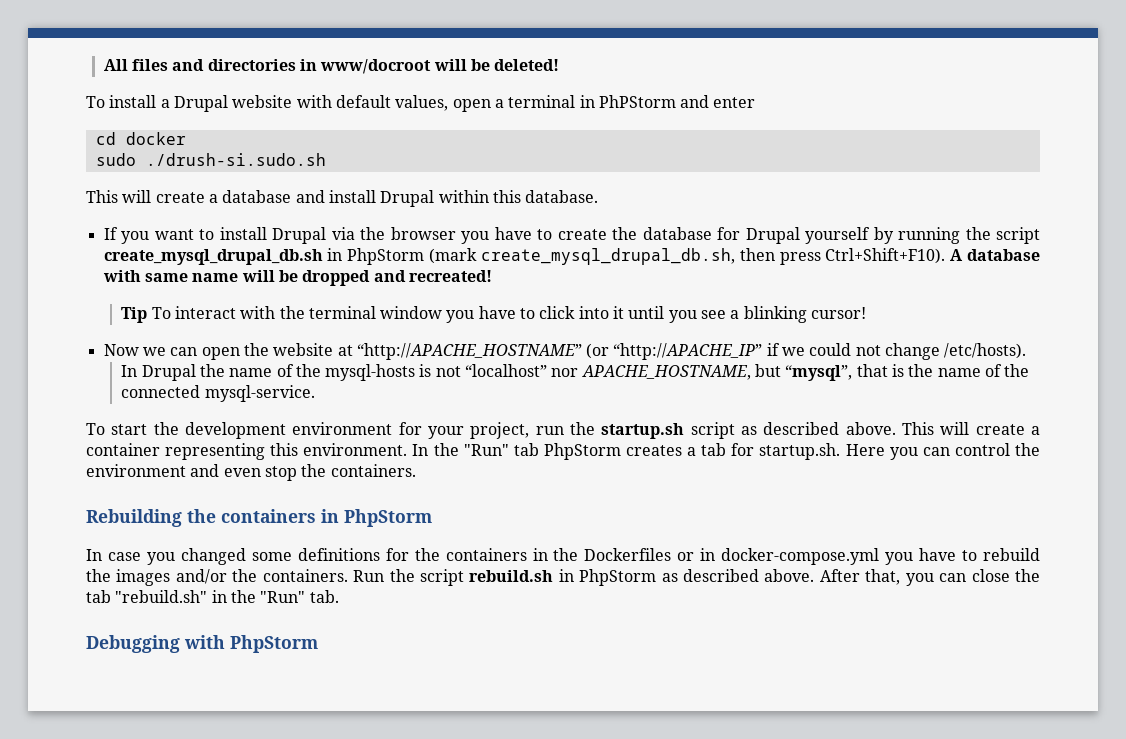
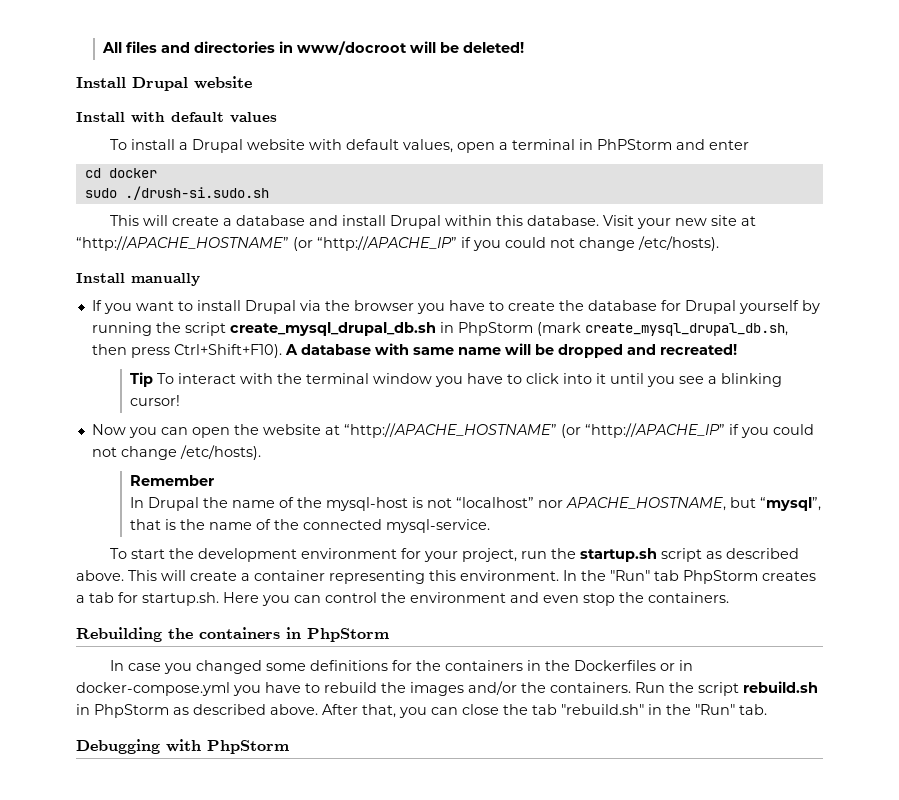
+ Install Drupal website
+ Install with default values
+ Visit your new site at “http://APACHE_HOSTNAME” (or “http://APACHE_IP” if you could not change /etc/hosts).
+ Install manually
- Now we can open the website at “http://APACHE_HOSTNAME” (or “http://APACHE_IP” if we could not change /etc/hosts).
+ Now you can open the website at “http://APACHE_HOSTNAME” (or “http://APACHE_IP” if you could not change /etc/hosts).
+ Remember
- In Drupal the name of the mysql-hosts is not “localhost” nor APACHE_HOSTNAME, but “mysql”, that is the name of the connected mysql-service.
+ In Drupal the name of the mysql-host is not “localhost” nor APACHE_HOSTNAME, but “mysql”, that is the name of the connected mysql-service.

